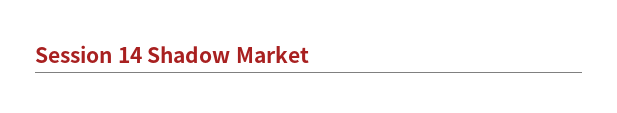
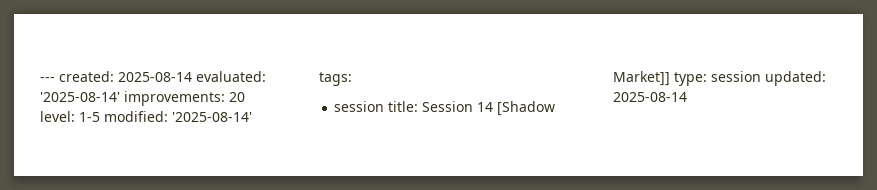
- Session 14 Shadow Market
+ --- created: 2025-08-14 evaluated: '2025-08-14' improvements: 20 level: 1-5 modified: '2025-08-14' tags:
+ session title: Session 14 [Shadow Market]] type: session updated: 2025-08-14

